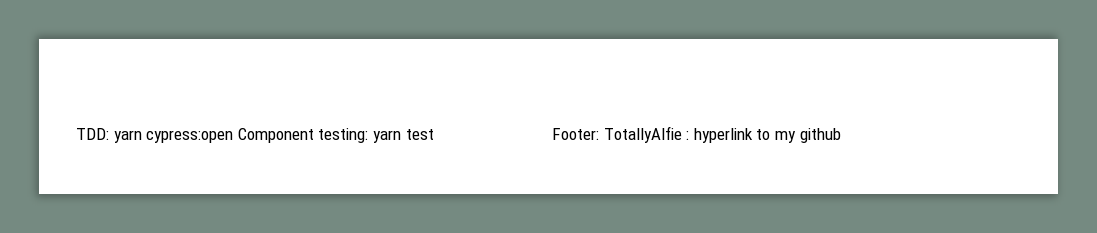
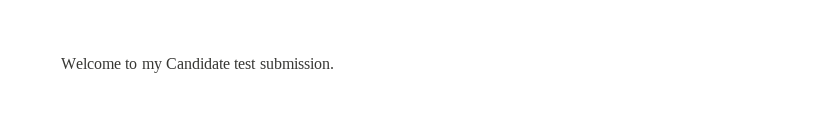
- TDD: yarn cypress:open Component testing: yarn test
- Footer: TotallyAlfie : hyperlink to my github
+ Welcome to my Candidate test submission.

